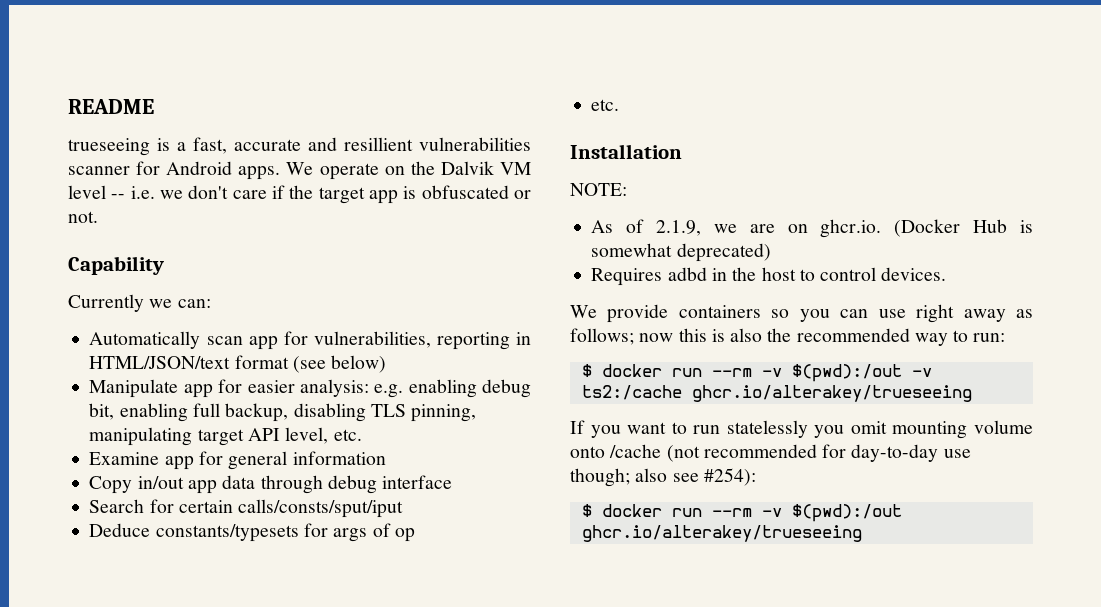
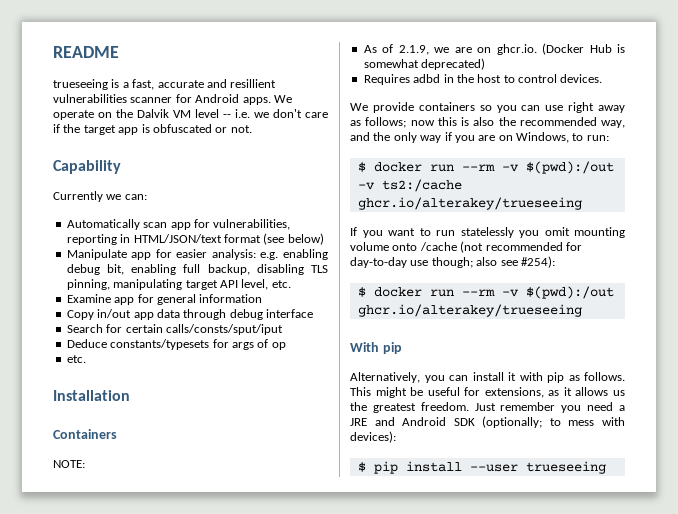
+ Containers
- We provide containers so you can use right away as follows; now this is also the recommended way to run:
+ We provide containers so you can use right away as follows; now this is also the recommended way, and the only way if you are on Windows, to run:
+ With pip
+ Alternatively, you can install it with pip as follows. This might be useful for extensions, as it allows us the greatest freedom. Just remember you need a JRE and Android SDK (optionally; to mess with devices):
+ $ pip install --user trueseeing

